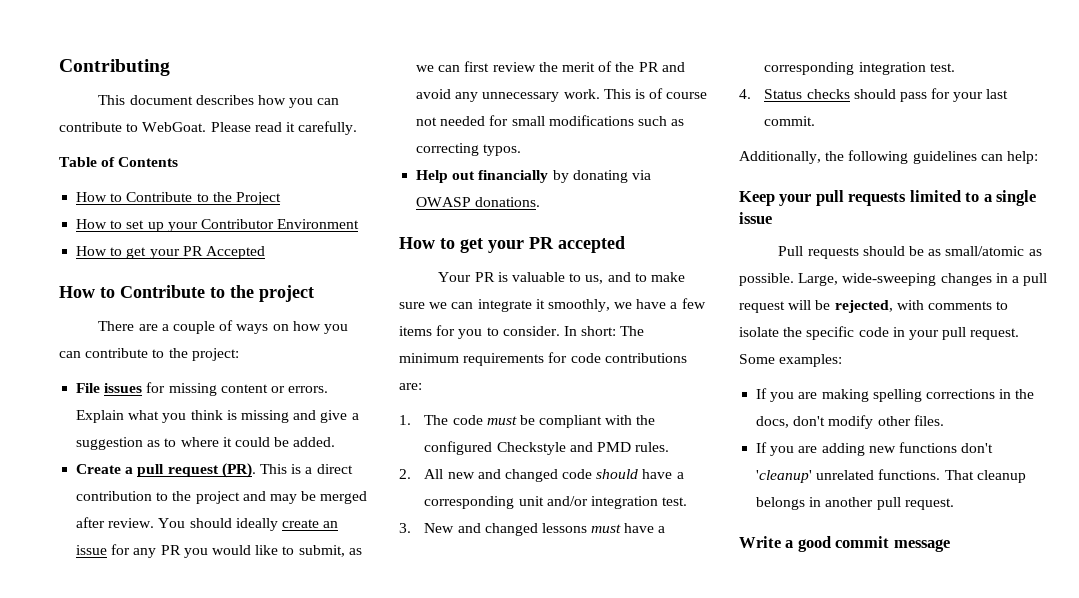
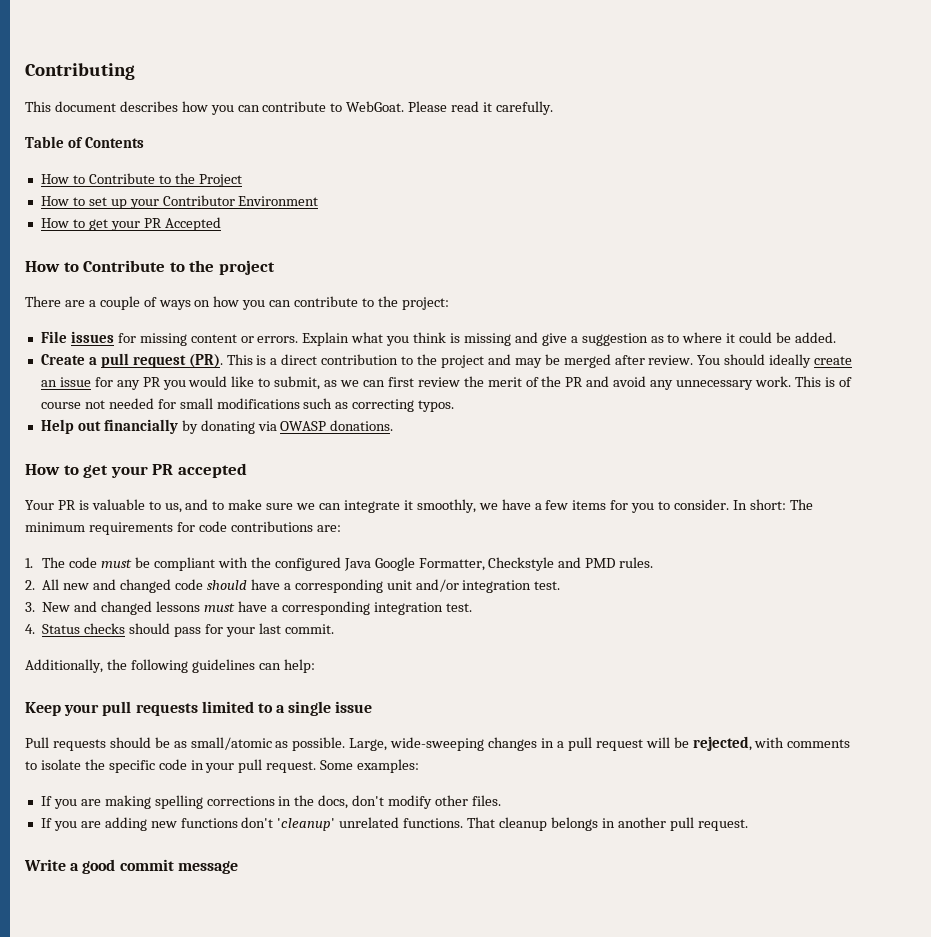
- 1. The code must be compliant with the configured Checkstyle and PMD rules.
+ 1. The code must be compliant with the configured Java Google Formatter, Checkstyle and PMD rules.

